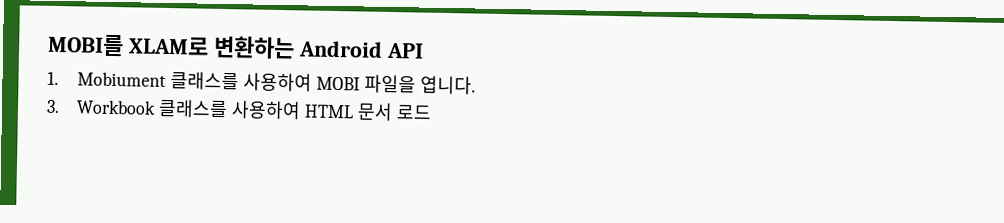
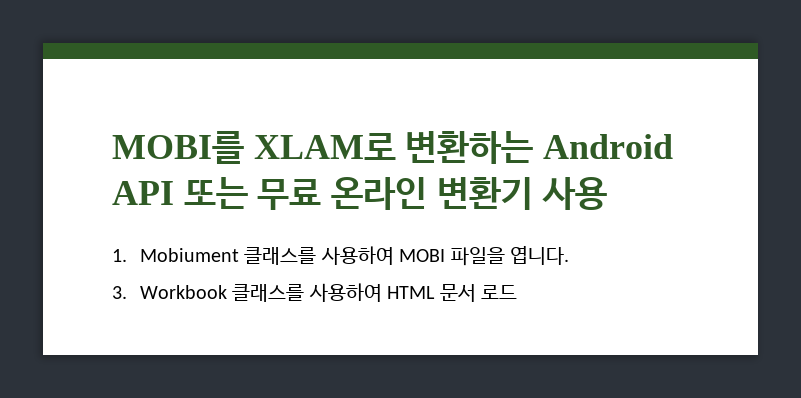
- MOBI를 XLAM로 변환하는 Android API
+ MOBI를 XLAM로 변환하는 Android API 또는 무료 온라인 변환기 사용

